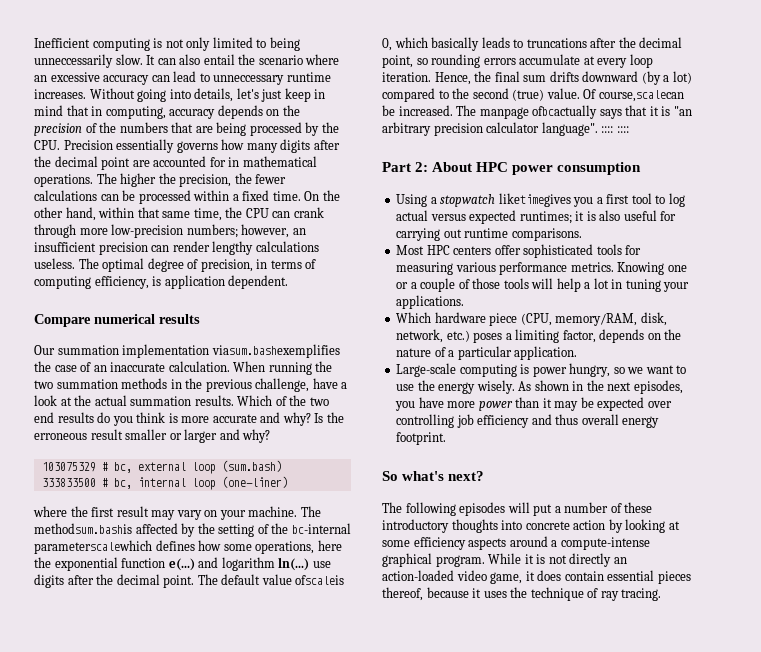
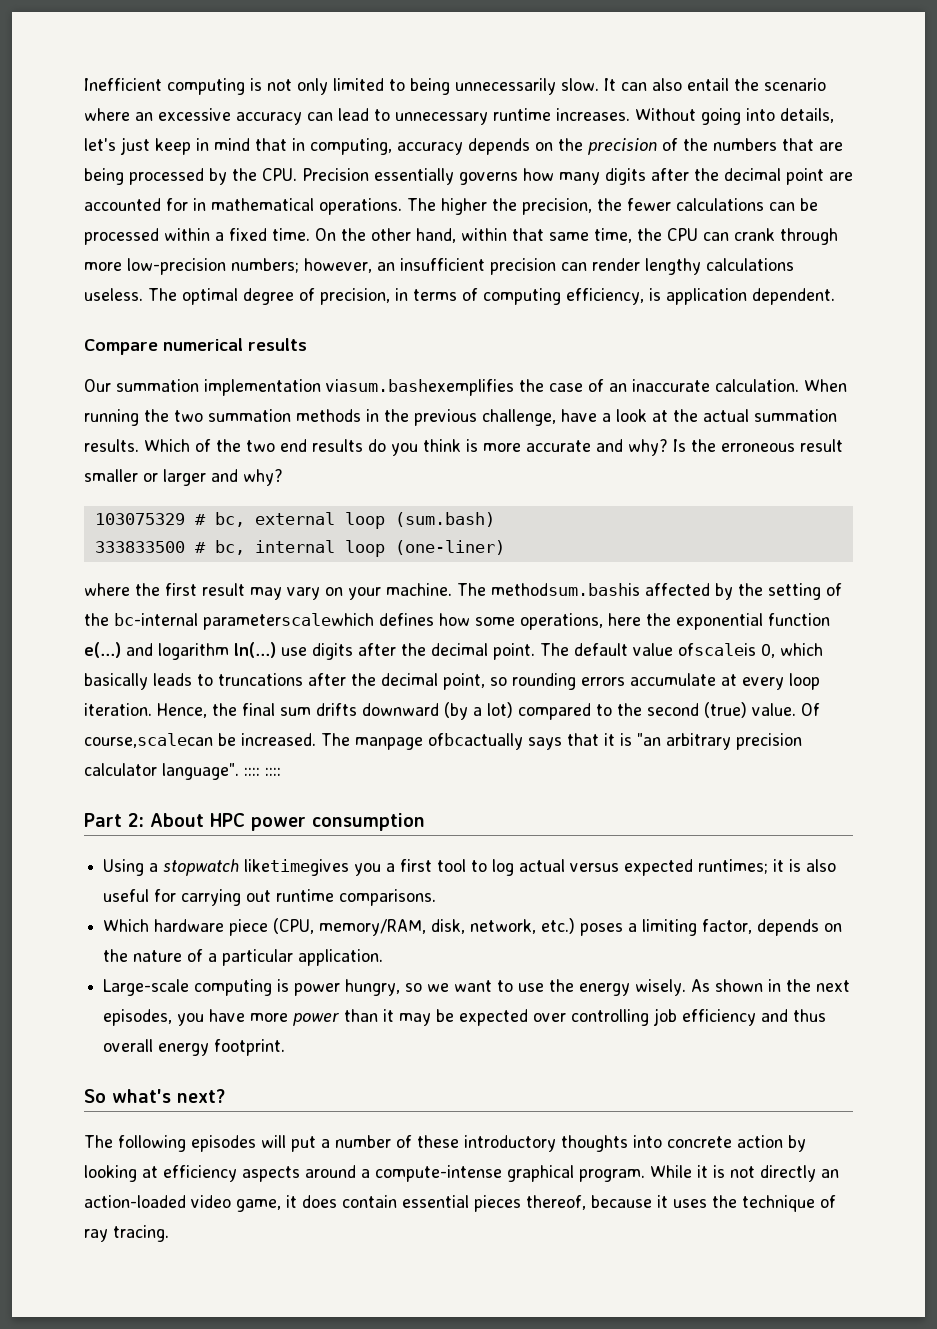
- Inefficient computing is not only limited to being unneccessarily slow.
+ Inefficient computing is not only limited to being unnecessarily slow.
- It can also entail the scenario where an excessive accuracy can lead to unneccessary runtime increases.
+ It can also entail the scenario where an excessive accuracy can lead to unnecessary runtime increases.
- Most HPC centers offer sophisticated tools for measuring various performance metrics. Knowing one or a couple of those tools will help a lot in tuning your applications.
- The following episodes will put a number of these introductory thoughts into concrete action by looking at some efficiency aspects around a compute-intense graphical program.
+ The following episodes will put a number of these introductory thoughts into concrete action by looking at efficiency aspects around a compute-intense graphical program.

